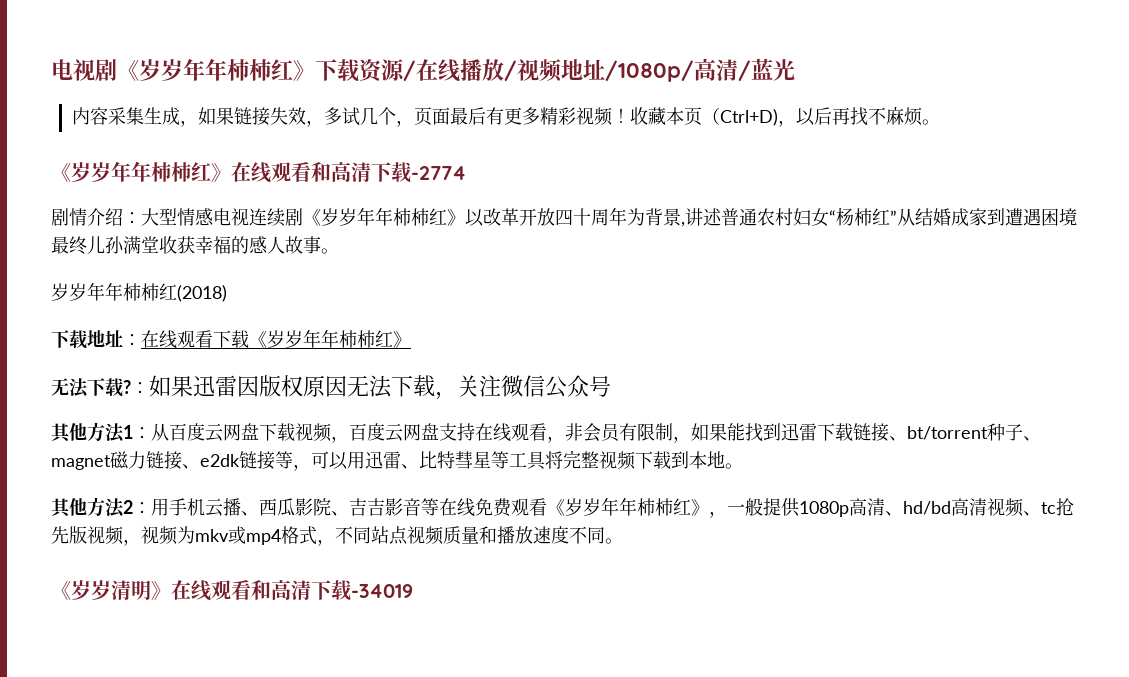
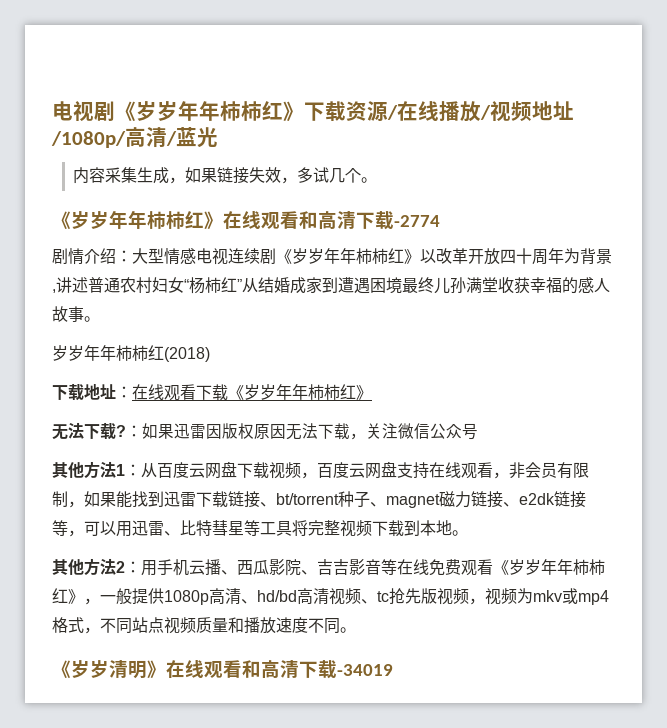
- 内容采集生成，如果链接失效，多试几个，页面最后有更多精彩视频！收藏本页（Ctrl+D)，以后再找不麻烦。
+ 内容采集生成，如果链接失效，多试几个。

